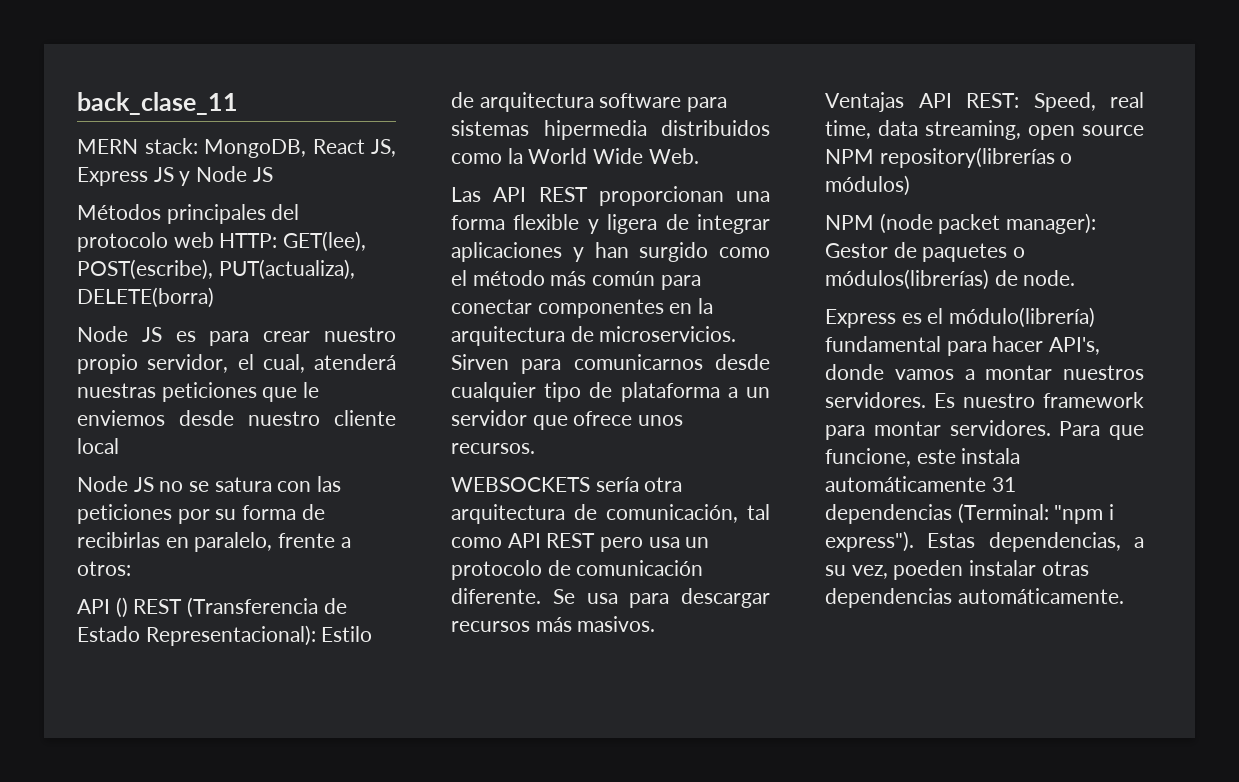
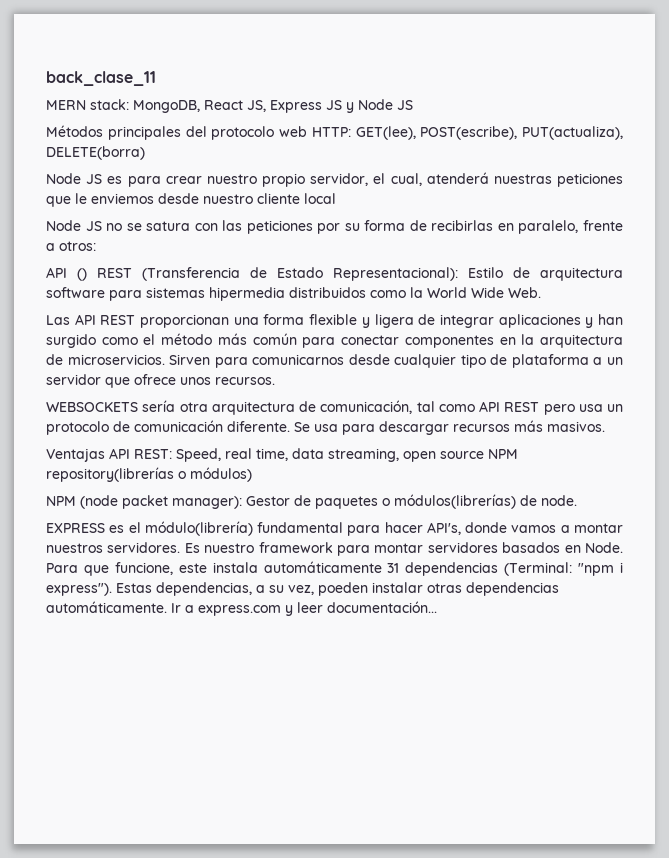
- Express es el módulo(librería) fundamental para hacer API's, donde vamos a montar nuestros servidores.
+ EXPRESS es el módulo(librería) fundamental para hacer API's, donde vamos a montar nuestros servidores.
- Es nuestro framework para montar servidores.
+ Es nuestro framework para montar servidores basados en Node.
+ Ir a express.com y leer documentación...

